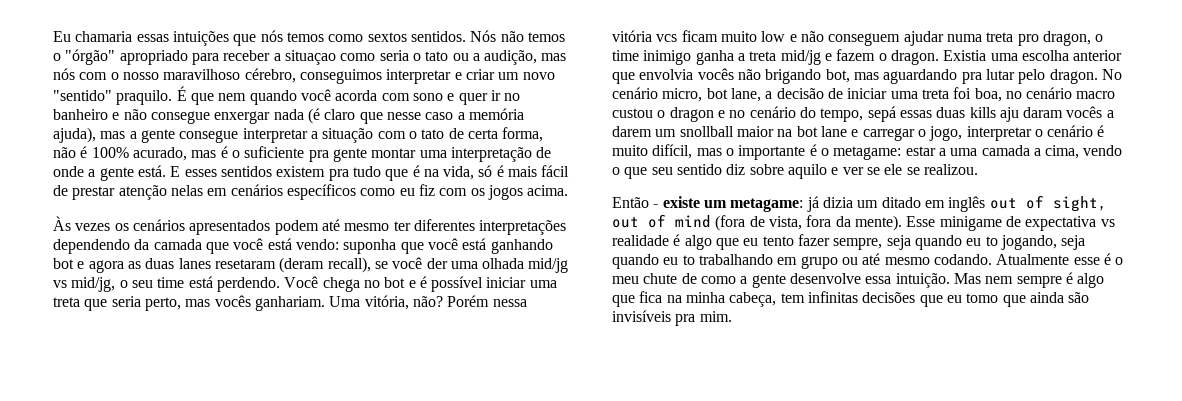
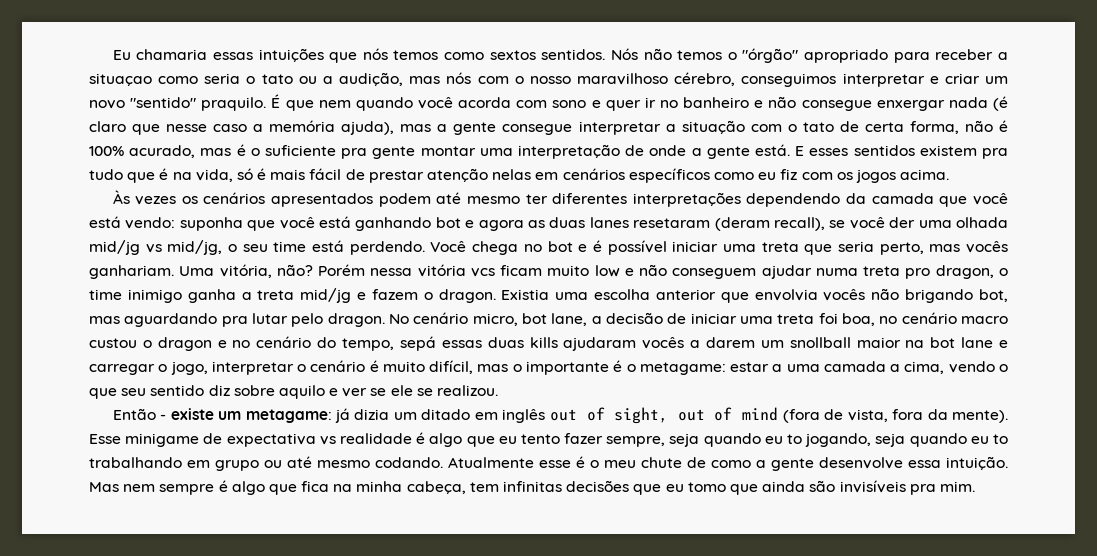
- No cenário micro, bot lane, a decisão de iniciar uma treta foi boa, no cenário macro custou o dragon e no cenário do tempo, sepá essas duas kills aju daram vocês a darem um snollball maior na bot lane e carregar o jogo, interpretar o cenário é muito difícil, mas o importante é o metagame:
+ No cenário micro, bot lane, a decisão de iniciar uma treta foi boa, no cenário macro custou o dragon e no cenário do tempo, sepá essas duas kills ajudaram vocês a darem um snollball maior na bot lane e carregar o jogo, interpretar o cenário é muito difícil, mas o importante é o metagame:

